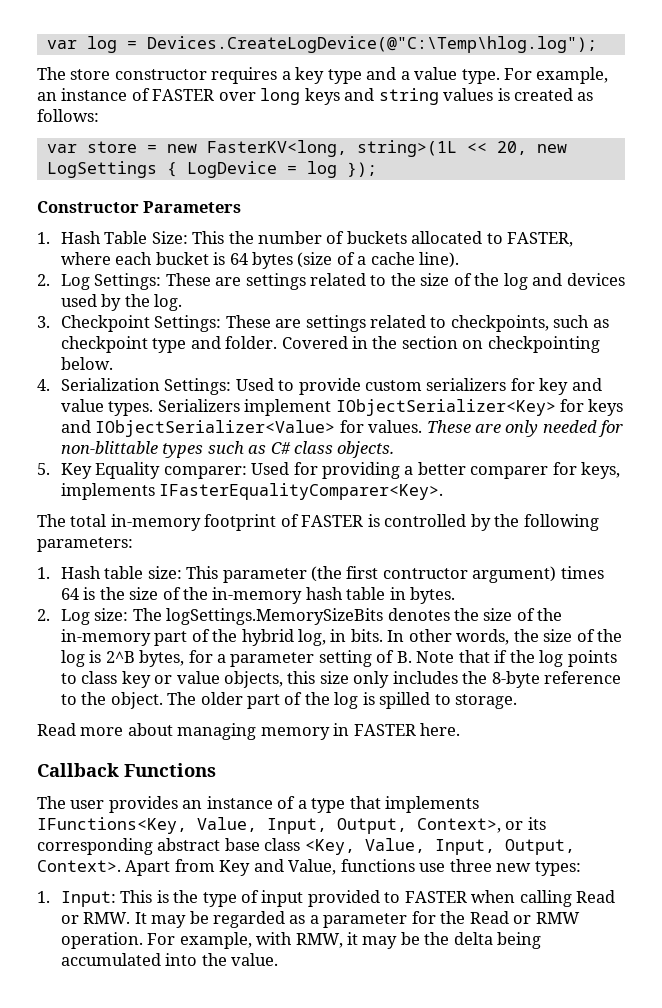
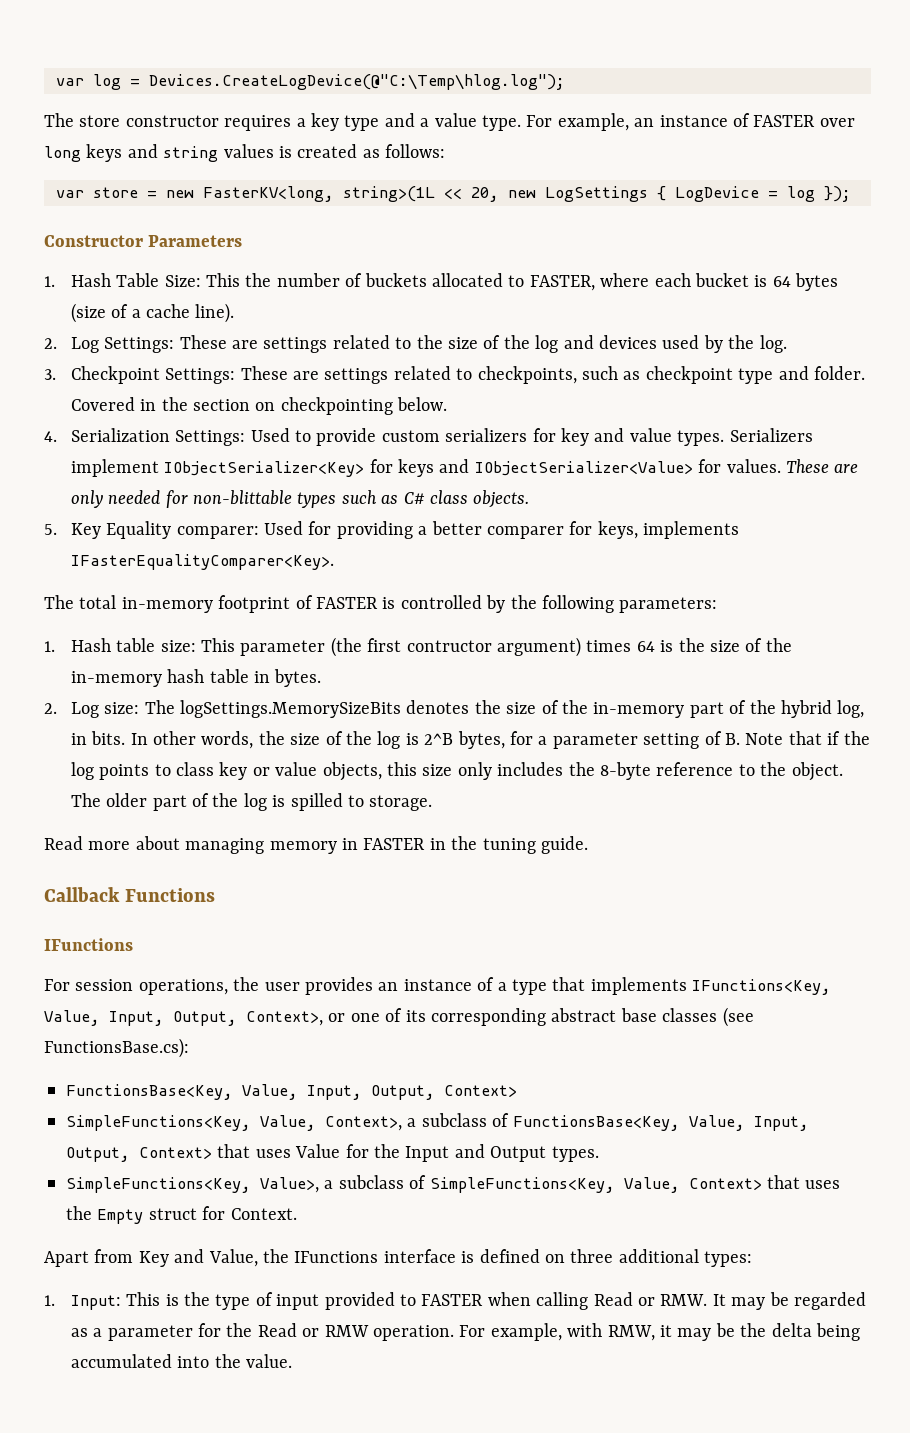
- Read more about managing memory in FASTER here.
+ Read more about managing memory in FASTER in the tuning guide.
  Callback Functions
- The user provides an instance of a type that implements IFunctions<Key, Value, Input, Output, Context>, or its corresponding abstract base class <Key, Value, Input, Output, Context>. Apart from Key and Value, functions use three new types:
+ IFunctions
+ For session operations, the user provides an instance of a type that implements IFunctions<Key, Value, Input, Output, Context>, or one of its corresponding abstract base classes (see FunctionsBase.cs):
+ FunctionsBase<Key, Value, Input, Output, Context>
+ SimpleFunctions<Key, Value, Context>, a subclass of FunctionsBase<Key, Value, Input, Output, Context> that uses Value for the Input and Output types.
+ SimpleFunctions<Key, Value>, a subclass of SimpleFunctions<Key, Value, Context> that uses the Empty struct for Context.
+ Apart from Key and Value, the IFunctions interface is defined on three additional types:

